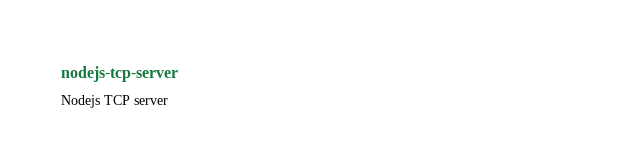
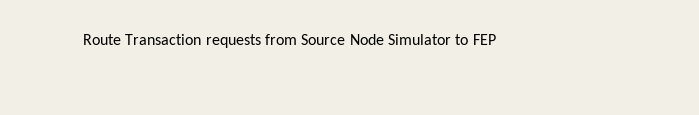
- nodejs-tcp-server
- Nodejs TCP server
+ Route Transaction requests from Source Node Simulator to FEP

